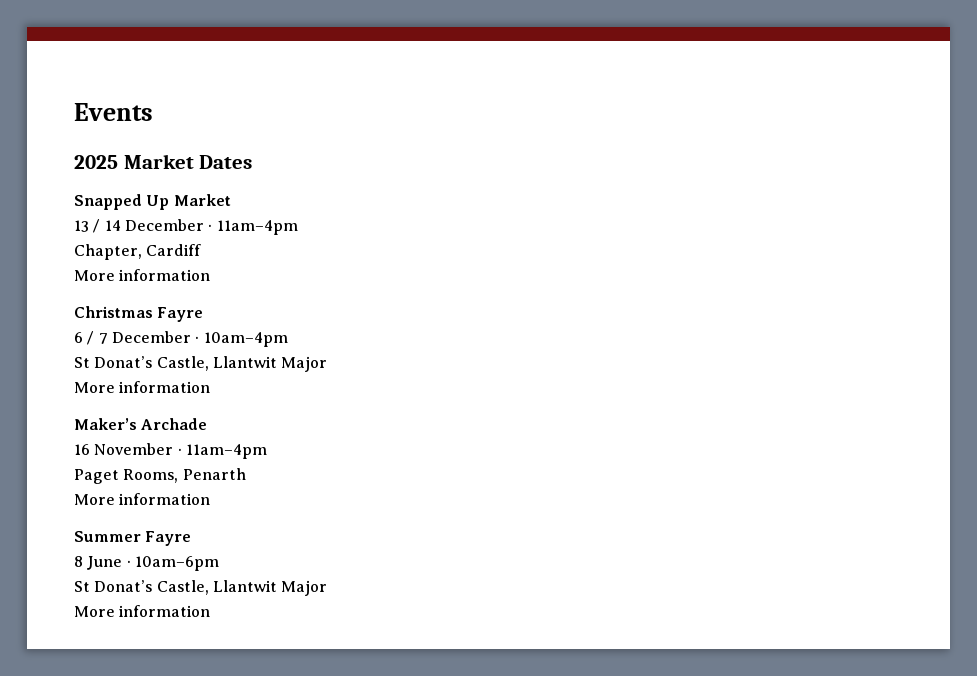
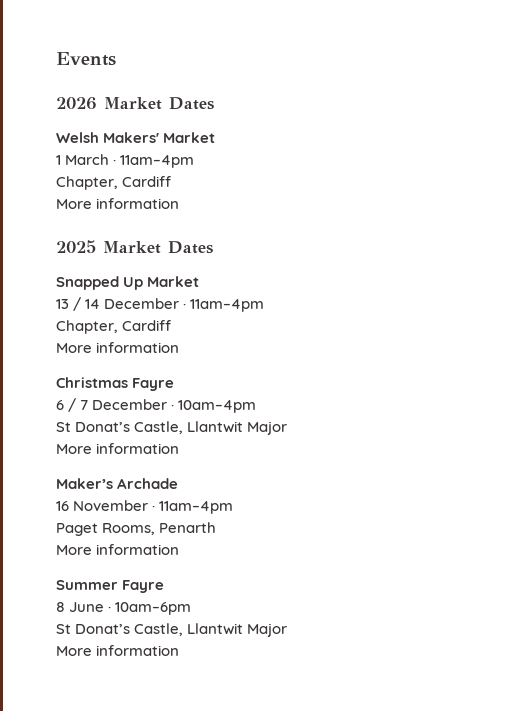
+ 2026 Market Dates
+ Welsh Makers' Market
+ 1 March · 11am–4pm
+ Chapter, Cardiff
+ More information

